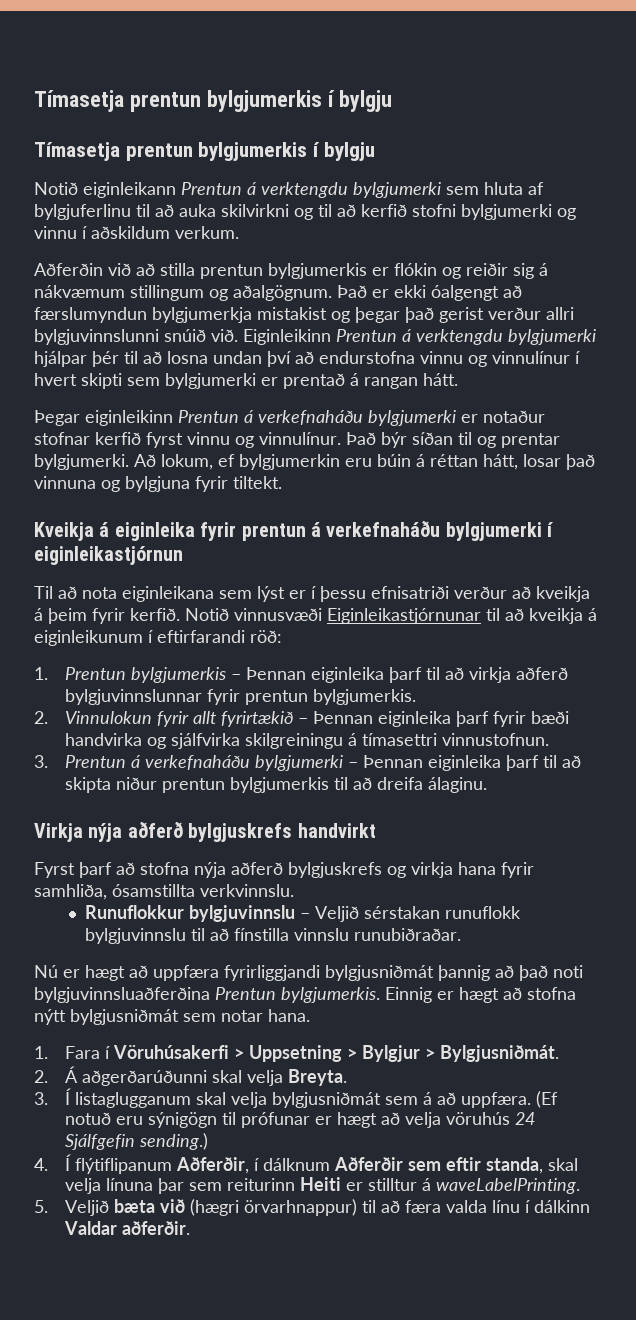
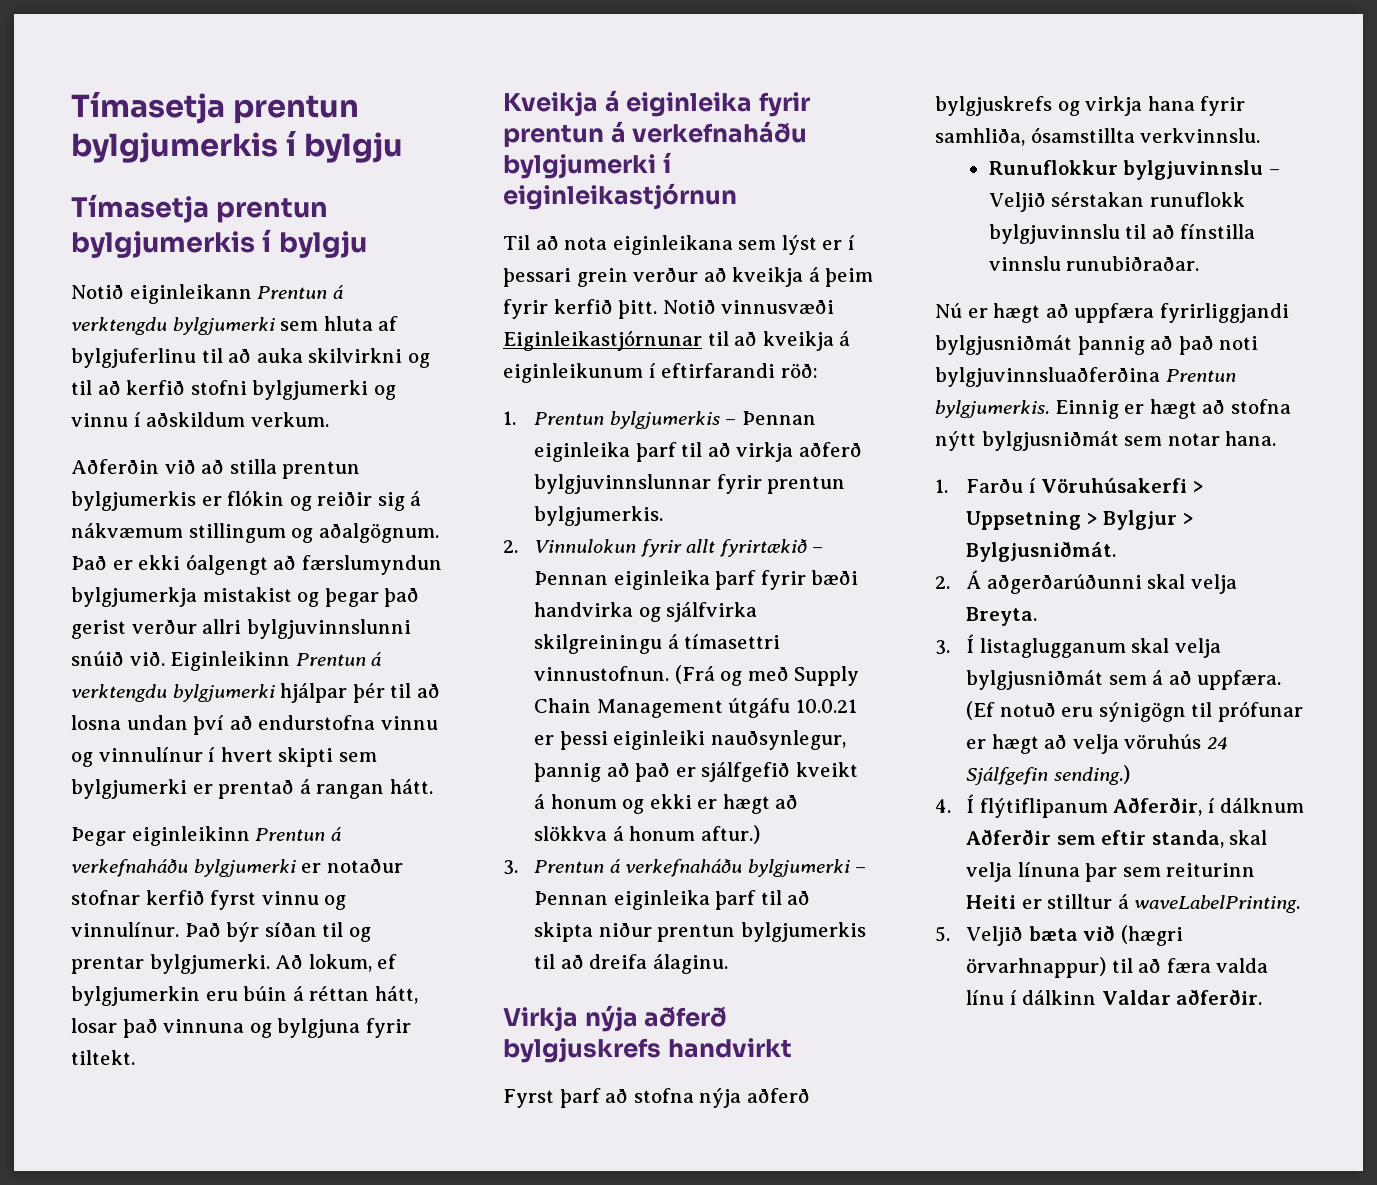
- Til að nota eiginleikana sem lýst er í þessu efnisatriði verður að kveikja á þeim fyrir kerfið.
+ Til að nota eiginleikana sem lýst er í þessari grein verður að kveikja á þeim fyrir kerfið þitt.
+ (Frá og með Supply Chain Management útgáfu 10.0.21 er þessi eiginleiki nauðsynlegur, þannig að það er sjálfgefið kveikt á honum og ekki er hægt að slökkva á honum aftur.)
- 1. Fara í Vöruhúsakerfi > Uppsetning > Bylgjur > Bylgjusniðmát.
+ 1. Farðu í Vöruhúsakerfi > Uppsetning > Bylgjur > Bylgjusniðmát.

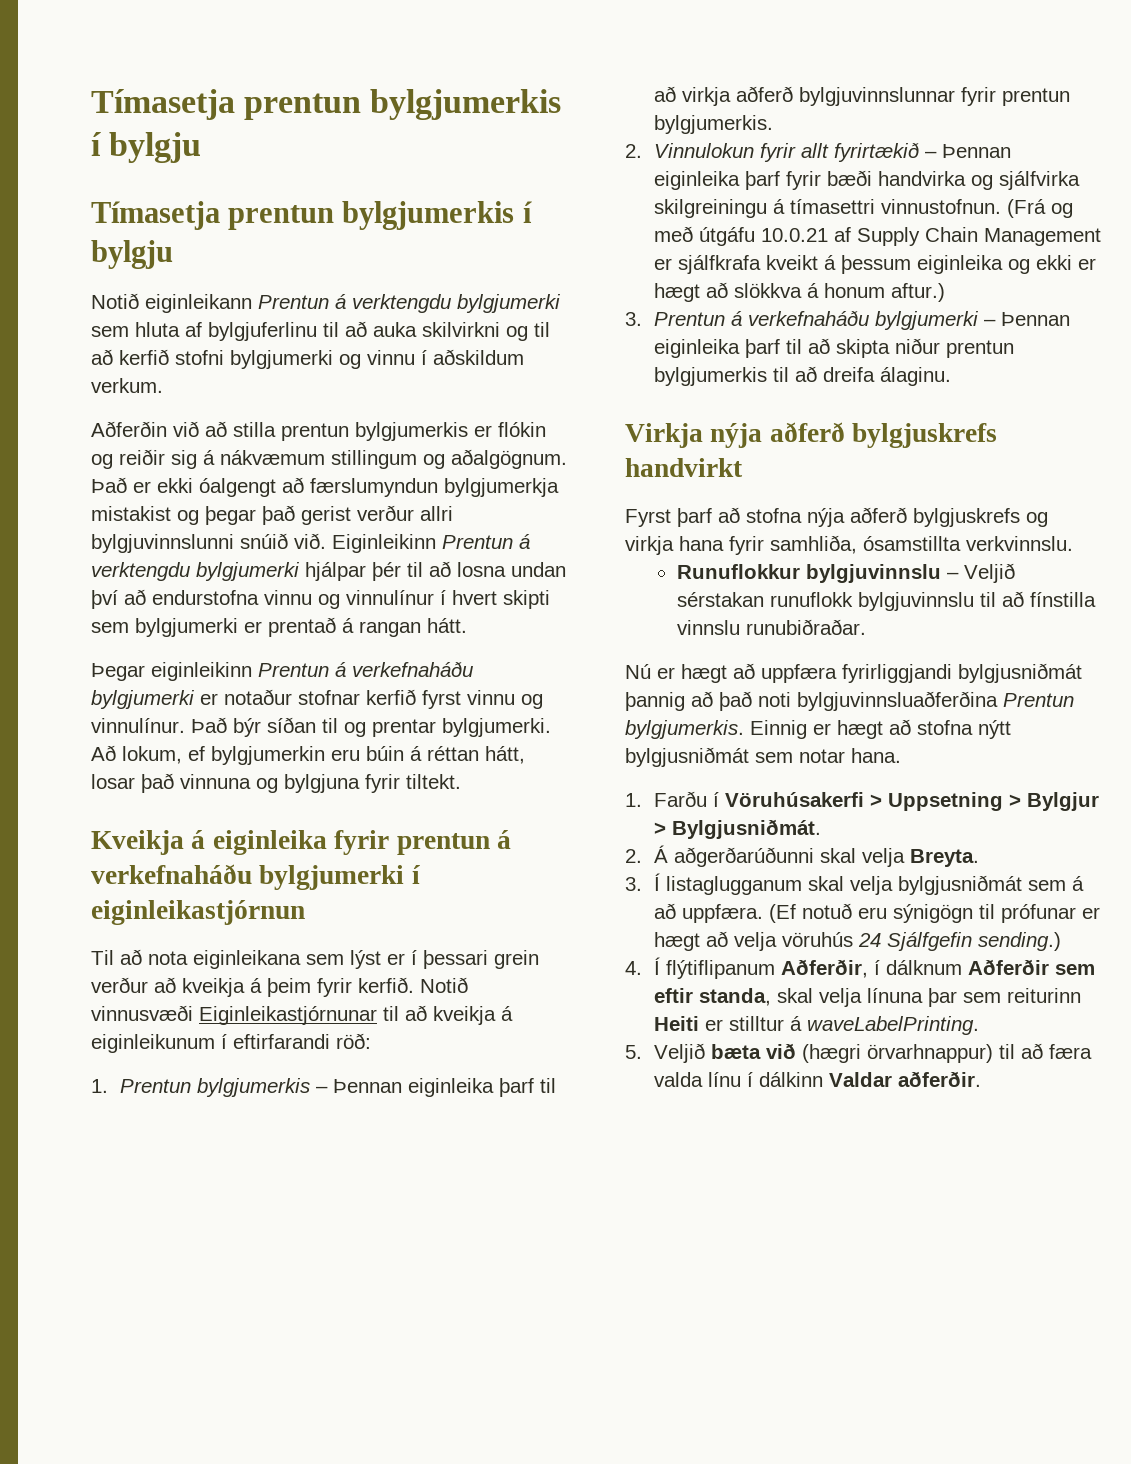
- Til að nota eiginleikana sem lýst er í þessari grein verður að kveikja á þeim fyrir kerfið þitt.
+ Til að nota eiginleikana sem lýst er í þessari grein verður að kveikja á þeim fyrir kerfið.
- (Frá og með Supply Chain Management útgáfu 10.0.21 er þessi eiginleiki nauðsynlegur, þannig að það er sjálfgefið kveikt á honum og ekki er hægt að slökkva á honum aftur.)
+ (Frá og með útgáfu 10.0.21 af Supply Chain Management er sjálfkrafa kveikt á þessum eiginleika og ekki er hægt að slökkva á honum aftur.)

